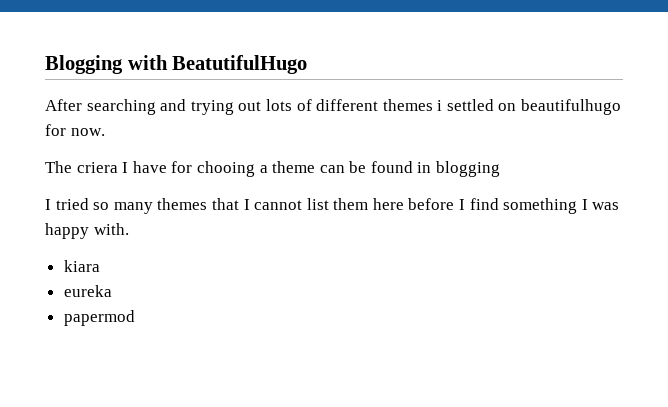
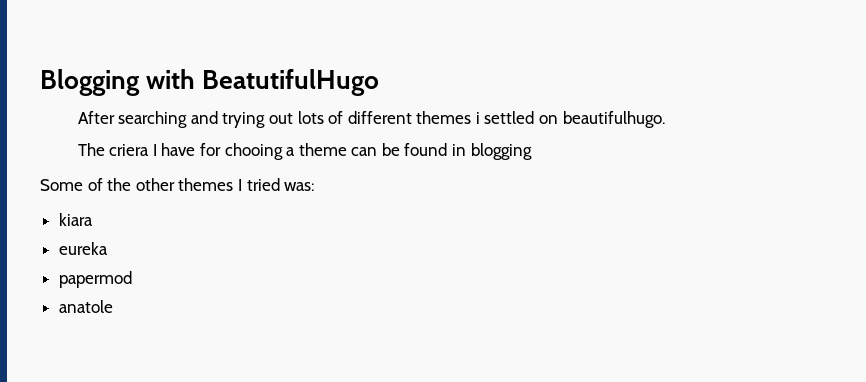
- After searching and trying out lots of different themes i settled on beautifulhugo for now.
+ After searching and trying out lots of different themes i settled on beautifulhugo.
- I tried so many themes that I cannot list them here before I find something I was happy with.
+ Some of the other themes I tried was:
+ anatole

